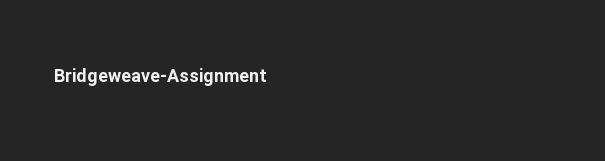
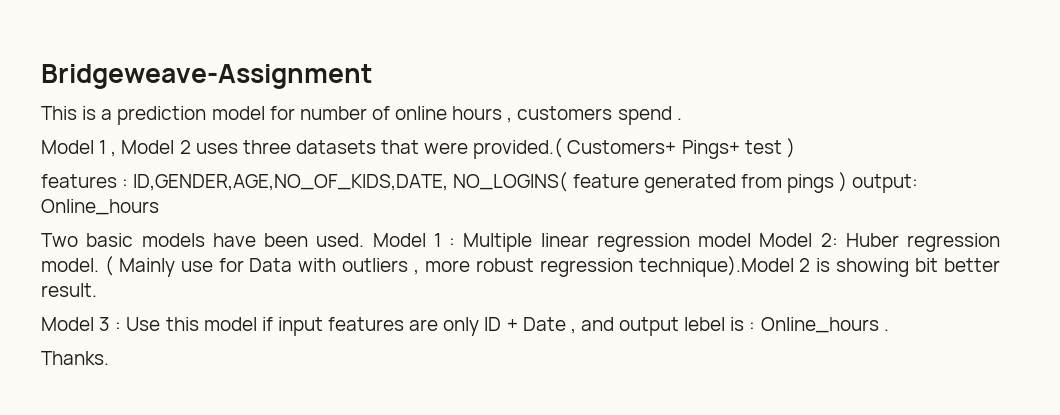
+ This is a prediction model for number of online hours , customers spend .
+ Model 1 , Model 2 uses three datasets that were provided.( Customers+ Pings+ test )
+ features : ID,GENDER,AGE,NO_OF_KIDS,DATE, NO_LOGINS( feature generated from pings ) output: Online_hours
+ Two basic models have been used. Model 1 : Multiple linear regression model Model 2: Huber regression model. ( Mainly use for Data with outliers , more robust regression technique).Model 2 is showing bit better result.
+ Model 3 : Use this model if input features are only ID + Date , and output lebel is : Online_hours .
+ Thanks.

